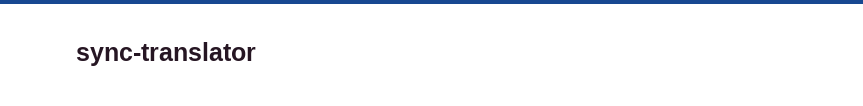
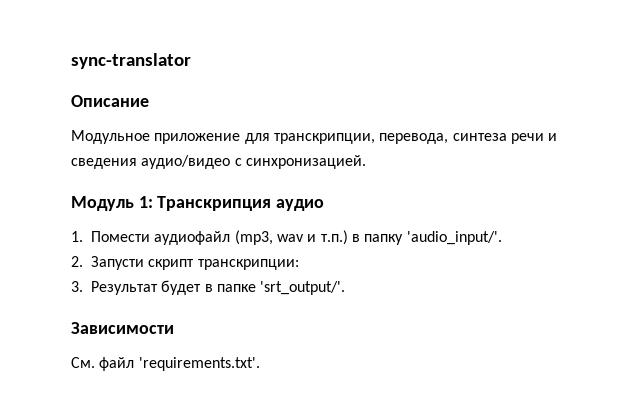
+ Описание
+ Модульное приложение для транскрипции, перевода, синтеза речи и сведения аудио/видео с синхронизацией.
+ Модуль 1: Транскрипция аудио
+ 1. Помести аудиофайл (mp3, wav и т.п.) в папку 'audio_input/'.
+ 2. Запусти скрипт транскрипции:
+ 3. Результат будет в папке 'srt_output/'.
+ Зависимости
+ См. файл 'requirements.txt'.

